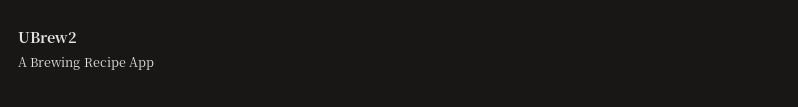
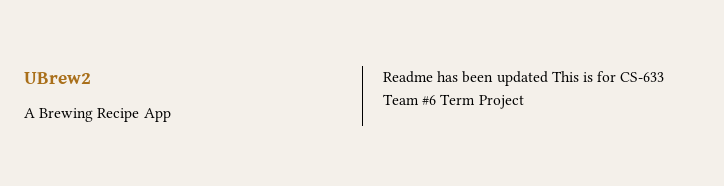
+ Readme has been updated This is for CS-633 Team #6 Term Project

